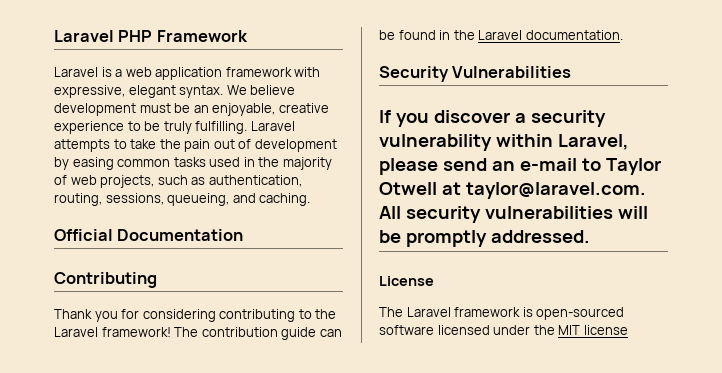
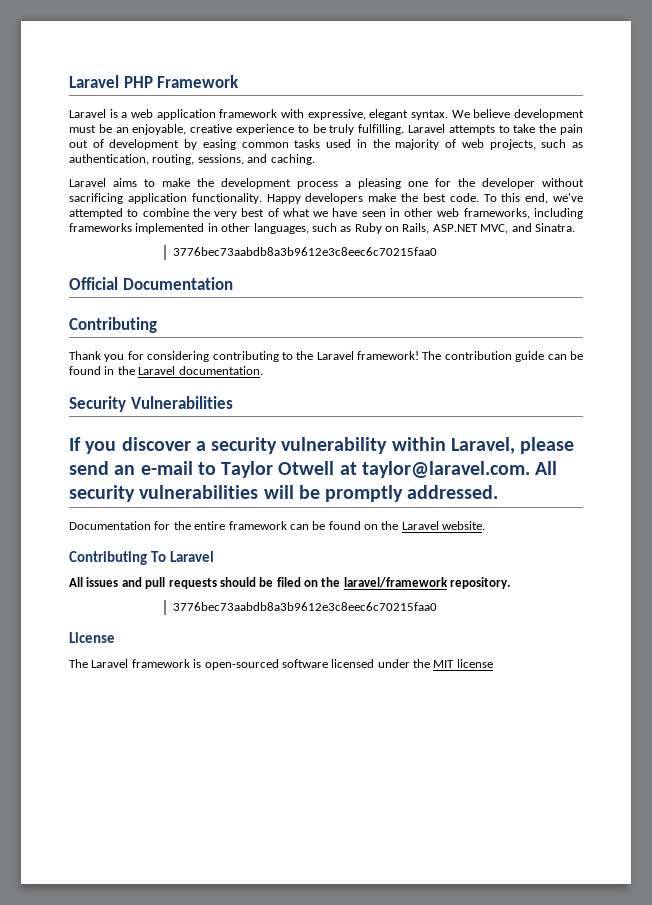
- Laravel attempts to take the pain out of development by easing common tasks used in the majority of web projects, such as authentication, routing, sessions, queueing, and caching.
+ Laravel attempts to take the pain out of development by easing common tasks used in the majority of web projects, such as authentication, routing, sessions, and caching.
+ Laravel aims to make the development process a pleasing one for the developer without sacrificing application functionality. Happy developers make the best code. To this end, we've attempted to combine the very best of what we have seen in other web frameworks, including frameworks implemented in other languages, such as Ruby on Rails, ASP.NET MVC, and Sinatra.
+ 3776bec73aabdb8a3b9612e3c8eec6c70215faa0
+ Documentation for the entire framework can be found on the Laravel website.
+ Contributing To Laravel
+ All issues and pull requests should be filed on the laravel/framework repository.
+ 3776bec73aabdb8a3b9612e3c8eec6c70215faa0

